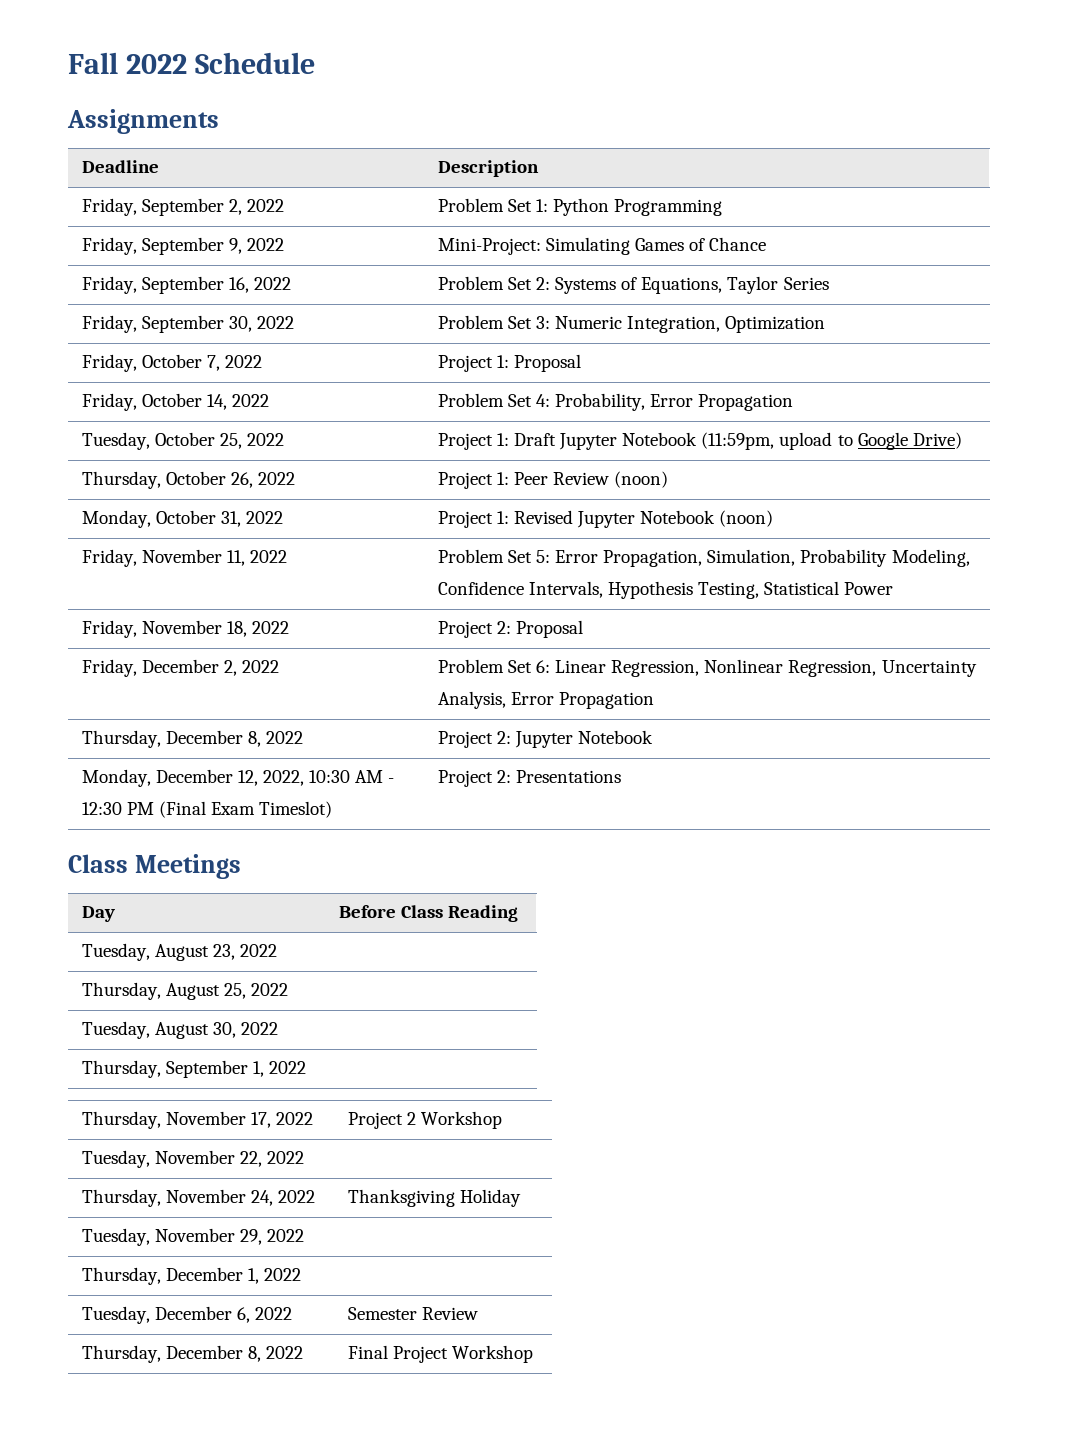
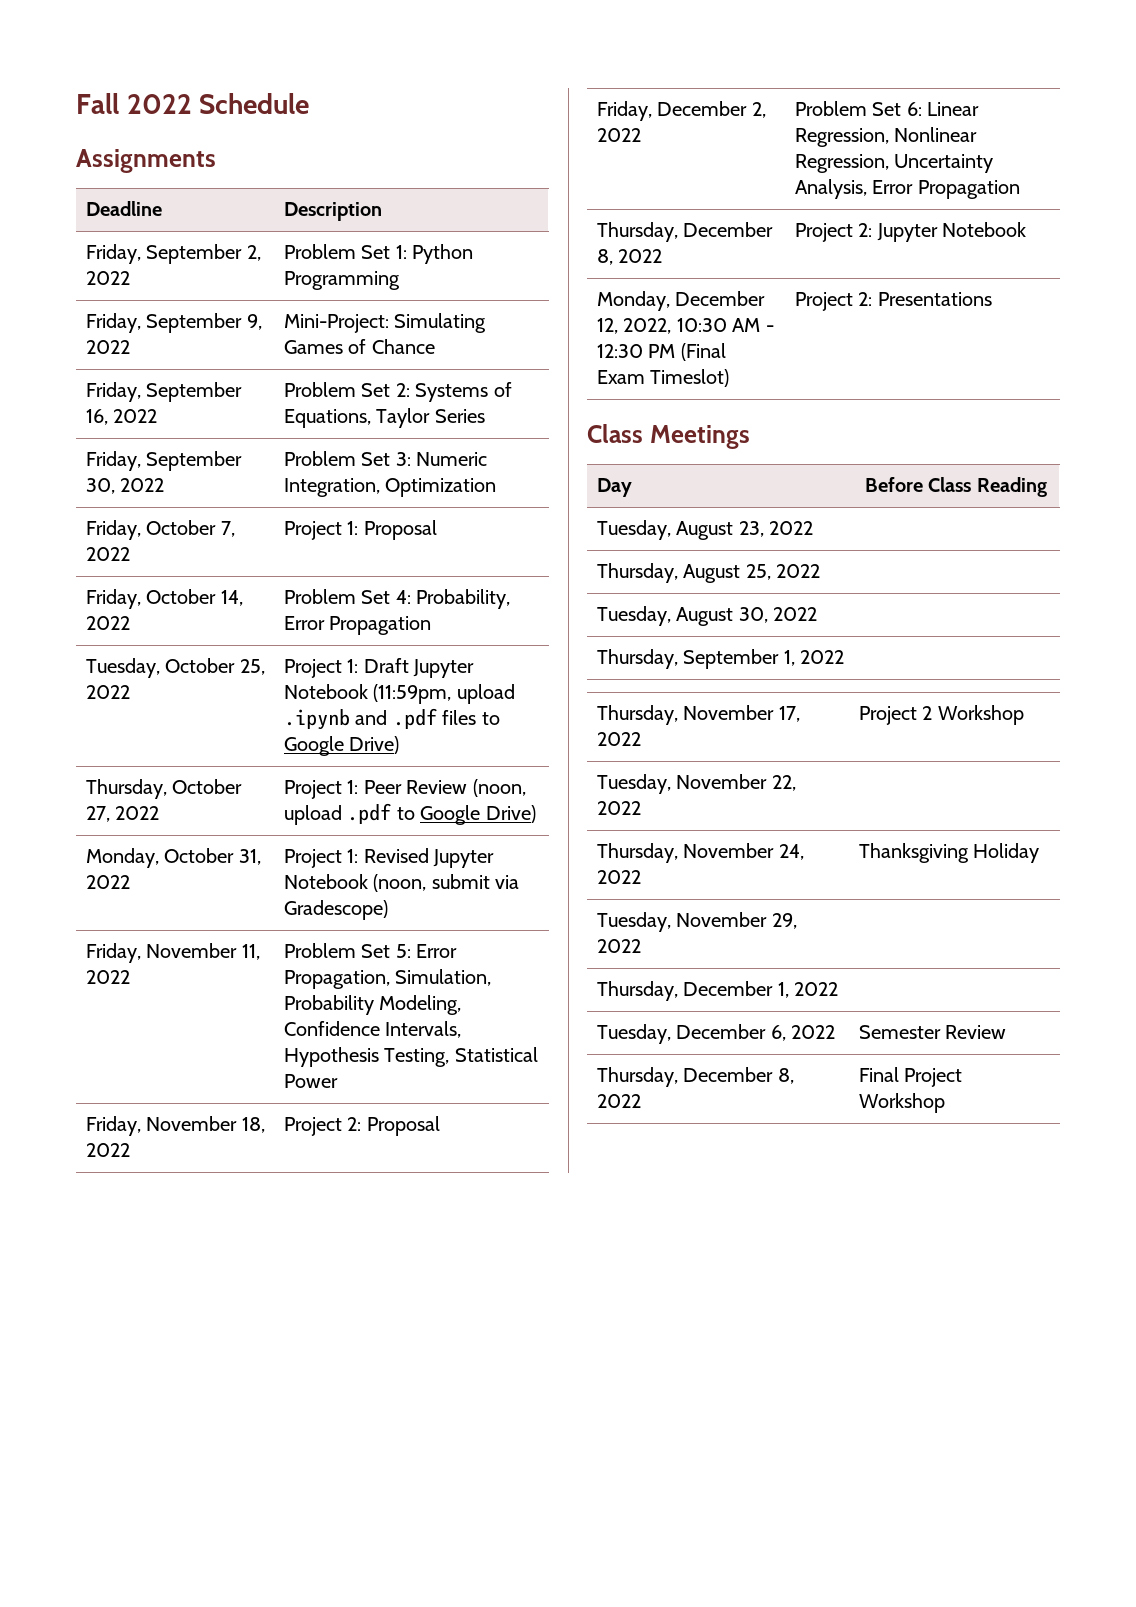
- Tuesday, October 25, 2022 | Project 1: Draft Jupyter Notebook (11:59pm, upload to Google Drive)
+ Tuesday, October 25, 2022 | Project 1: Draft Jupyter Notebook (11:59pm, upload .ipynb and .pdf files to Google Drive)
- Thursday, October 26, 2022 | Project 1: Peer Review (noon)
+ Thursday, October 27, 2022 | Project 1: Peer Review (noon, upload .pdf to Google Drive)
- Monday, October 31, 2022 | Project 1: Revised Jupyter Notebook (noon)
+ Monday, October 31, 2022 | Project 1: Revised Jupyter Notebook (noon, submit via Gradescope)

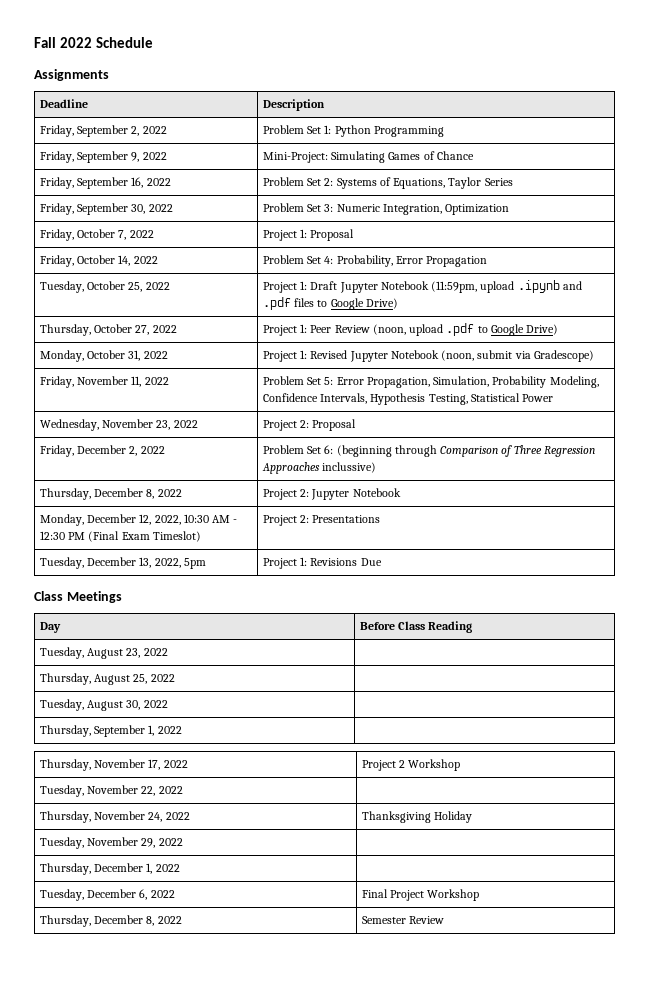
- Friday, November 18, 2022 | Project 2: Proposal
+ Wednesday, November 23, 2022 | Project 2: Proposal
- Friday, December 2, 2022 | Problem Set 6: Linear Regression, Nonlinear Regression, Uncertainty Analysis, Error Propagation
+ Friday, December 2, 2022 | Problem Set 6: (beginning through Comparison of Three Regression Approaches inclussive)
+ Tuesday, December 13, 2022, 5pm | Project 1: Revisions Due
- Tuesday, December 6, 2022 | Semester Review
- Thursday, December 8, 2022 | Final Project Workshop
+ Tuesday, December 6, 2022 | Final Project Workshop
+ Thursday, December 8, 2022 | Semester Review

